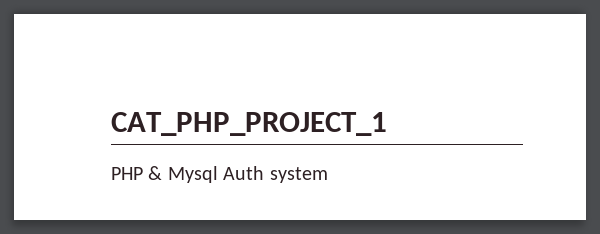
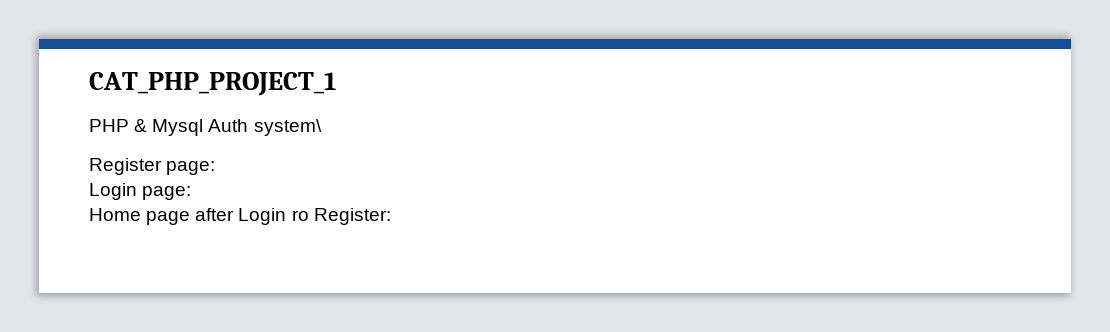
- PHP & Mysql Auth system
+ PHP & Mysql Auth system\
+ Register page:
+ Login page:
+ Home page after Login ro Register:

